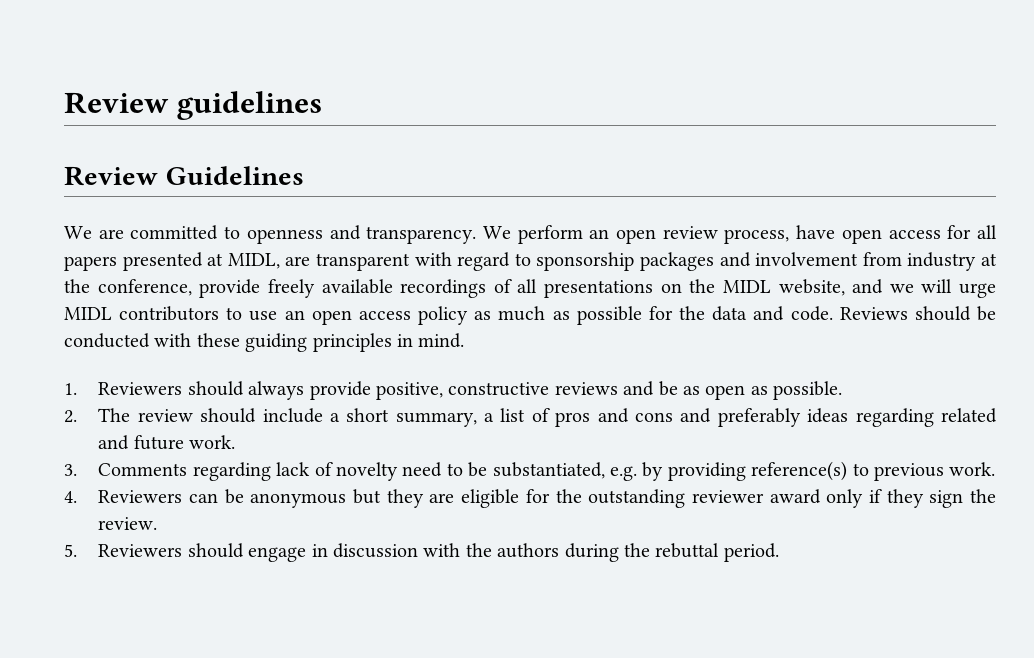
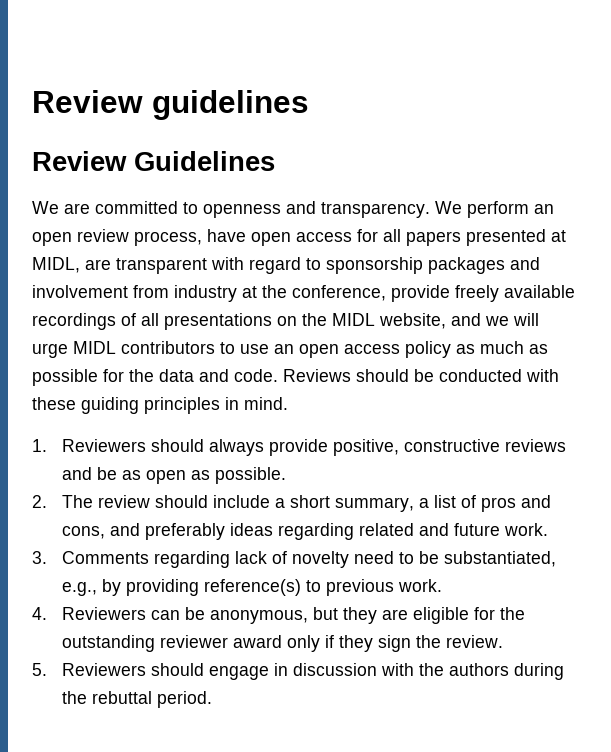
- 2. The review should include a short summary, a list of pros and cons and preferably ideas regarding related and future work.
+ 2. The review should include a short summary, a list of pros and cons, and preferably ideas regarding related and future work.
- 3. Comments regarding lack of novelty need to be substantiated, e.g. by providing reference(s) to previous work.
+ 3. Comments regarding lack of novelty need to be substantiated, e.g., by providing reference(s) to previous work.
- 4. Reviewers can be anonymous but they are eligible for the outstanding reviewer award only if they sign the review.
+ 4. Reviewers can be anonymous, but they are eligible for the outstanding reviewer award only if they sign the review.

